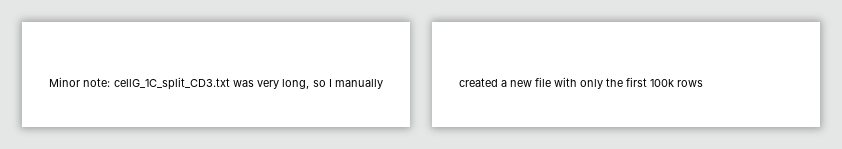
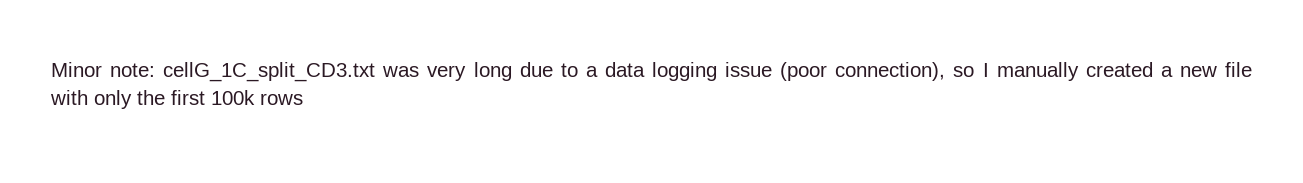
- Minor note: cellG_1C_split_CD3.txt was very long, so I manually created a new file with only the first 100k rows
+ Minor note: cellG_1C_split_CD3.txt was very long due to a data logging issue (poor connection), so I manually created a new file with only the first 100k rows

